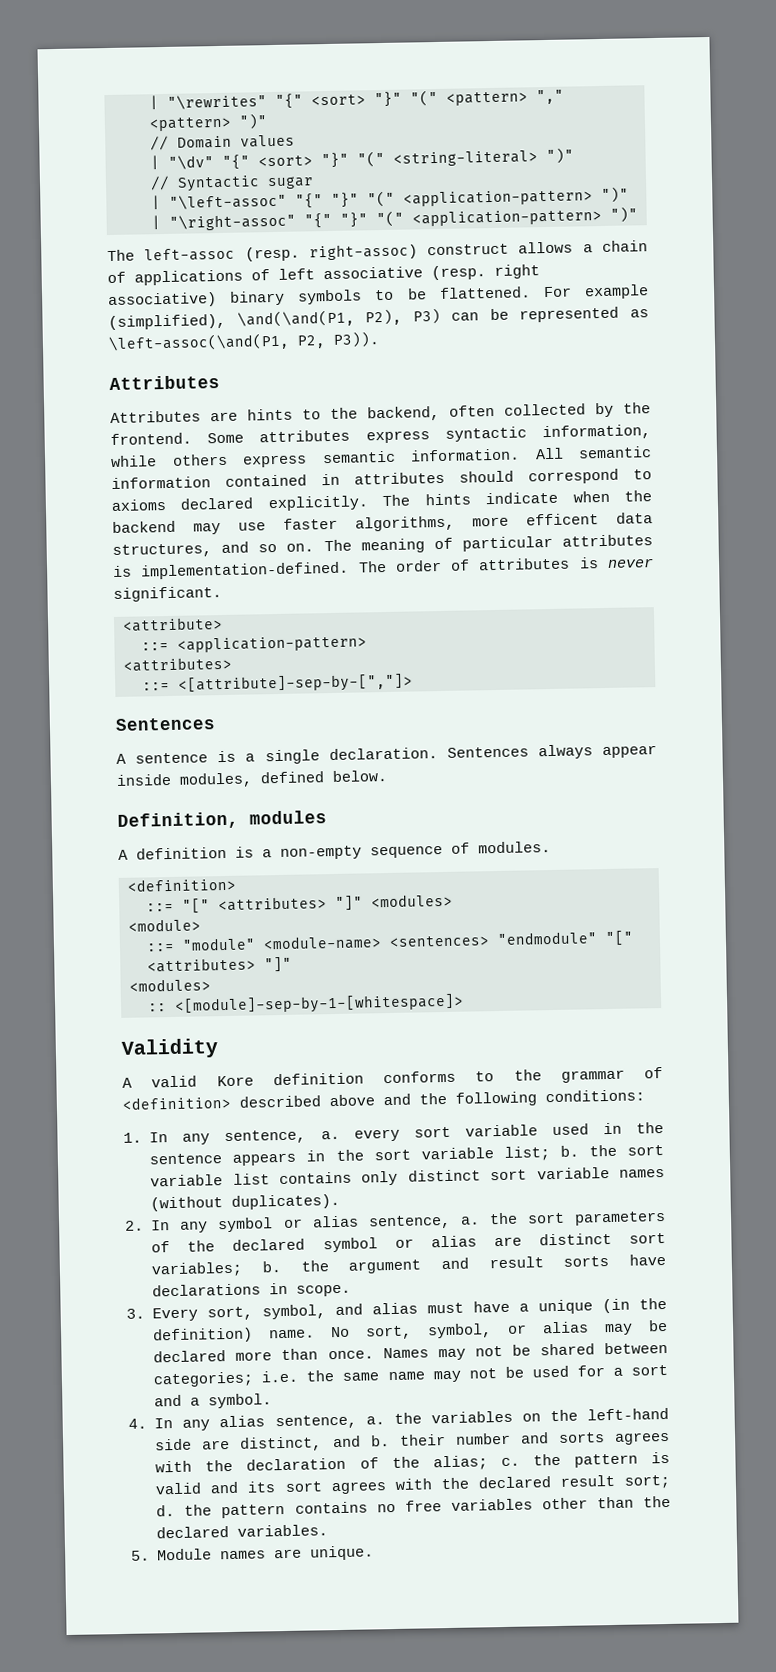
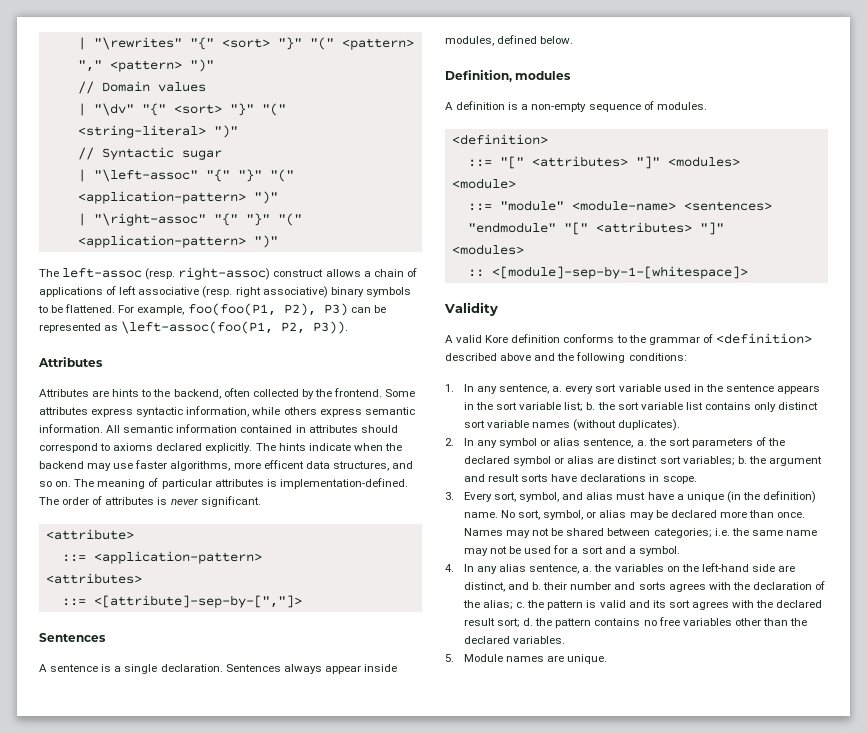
- For example (simplified), \and(\and(P1, P2), P3) can be represented as \left-assoc(\and(P1, P2, P3)).
+ For example, foo(foo(P1, P2), P3) can be represented as \left-assoc(foo(P1, P2, P3)).

